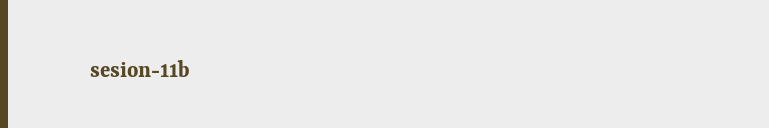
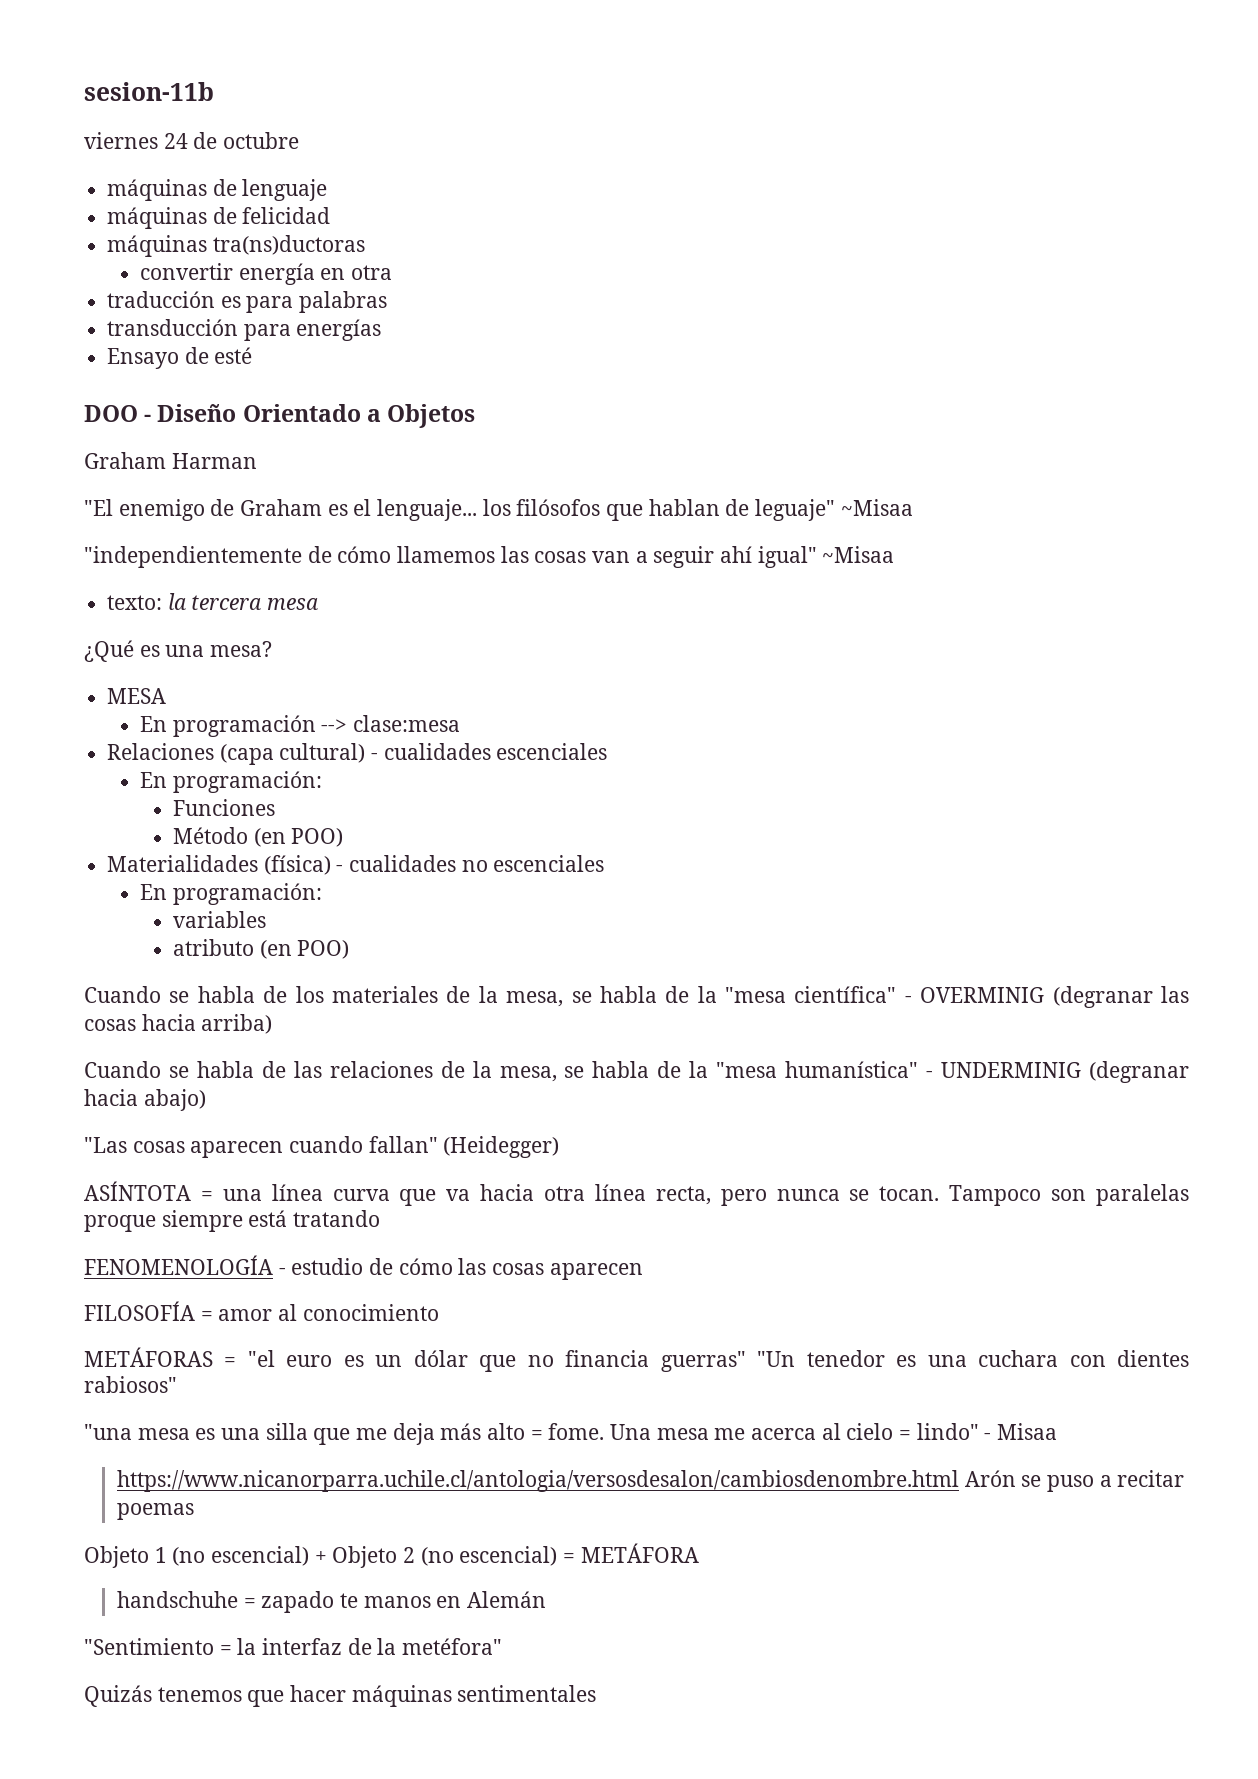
+ viernes 24 de octubre
+ máquinas de lenguaje
+ máquinas de felicidad
+ máquinas tra(ns)ductoras
+ convertir energía en otra
+ traducción es para palabras
+ transducción para energías
+ Ensayo de esté
+ DOO - Diseño Orientado a Objetos
+ Graham Harman
+ "El enemigo de Graham es el lenguaje... los filósofos que hablan de leguaje" ~Misaa
+ "independientemente de cómo llamemos las cosas van a seguir ahí igual" ~Misaa
+ texto: la tercera mesa
+ ¿Qué es una mesa?
+ MESA
+ En programación --> clase:mesa
+ Relaciones (capa cultural) - cualidades escenciales
+ En programación:
+ Funciones
+ Método (en POO)
+ Materialidades (física) - cualidades no escenciales
+ En programación:
+ variables
+ atributo (en POO)
+ Cuando se habla de los materiales de la mesa, se habla de la "mesa científica" - OVERMINIG (degranar las cosas hacia arriba)
+ Cuando se habla de las relaciones de la mesa, se habla de la "mesa humanística" - UNDERMINIG (degranar hacia abajo)
+ "Las cosas aparecen cuando fallan" (Heidegger)
+ ASÍNTOTA = una línea curva que va hacia otra línea recta, pero nunca se tocan. Tampoco son paralelas proque siempre está tratando
+ FENOMENOLOGÍA - estudio de cómo las cosas aparecen
+ FILOSOFÍA = amor al conocimiento
+ METÁFORAS = "el euro es un dólar que no financia guerras" "Un tenedor es una cuchara con dientes rabiosos"
+ "una mesa es una silla que me deja más alto = fome. Una mesa me acerca al cielo = lindo" - Misaa
+ https://www.nicanorparra.uchile.cl/antologia/versosdesalon/cambiosdenombre.html Arón se puso a recitar poemas
+ Objeto 1 (no escencial) + Objeto 2 (no escencial) = METÁFORA
+ handschuhe = zapado te manos en Alemán
+ "Sentimiento = la interfaz de la metéfora"
+ Quizás tenemos que hacer máquinas sentimentales

